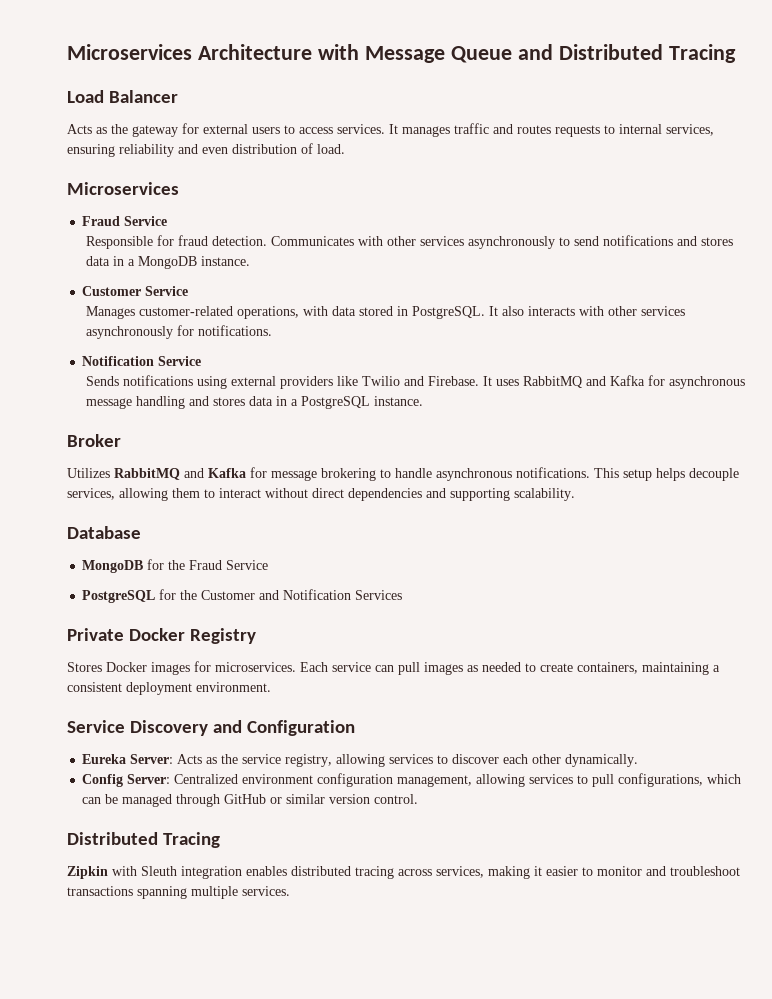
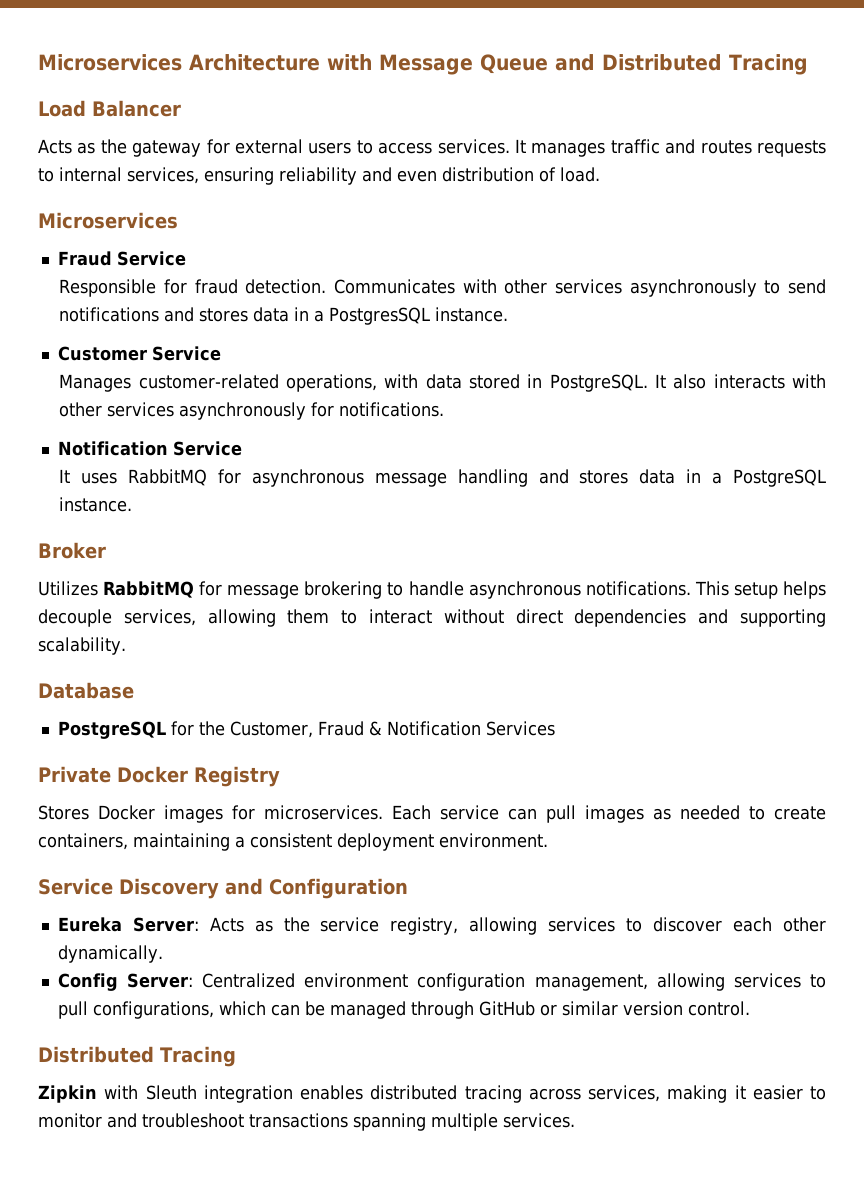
- Communicates with other services asynchronously to send notifications and stores data in a MongoDB instance.
+ Communicates with other services asynchronously to send notifications and stores data in a PostgresSQL instance.
- Sends notifications using external providers like Twilio and Firebase. It uses RabbitMQ and Kafka for asynchronous message handling and stores data in a PostgreSQL instance.
+ It uses RabbitMQ for asynchronous message handling and stores data in a PostgreSQL instance.
- Utilizes RabbitMQ and Kafka for message brokering to handle asynchronous notifications.
+ Utilizes RabbitMQ for message brokering to handle asynchronous notifications.
- MongoDB for the Fraud Service
- PostgreSQL for the Customer and Notification Services
+ PostgreSQL for the Customer, Fraud & Notification Services

